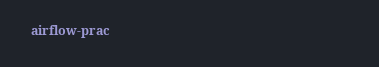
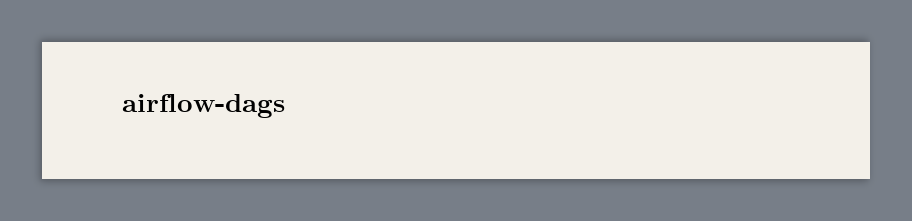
- airflow-prac
+ airflow-dags

